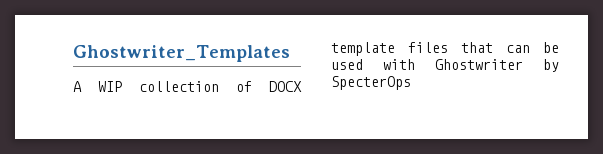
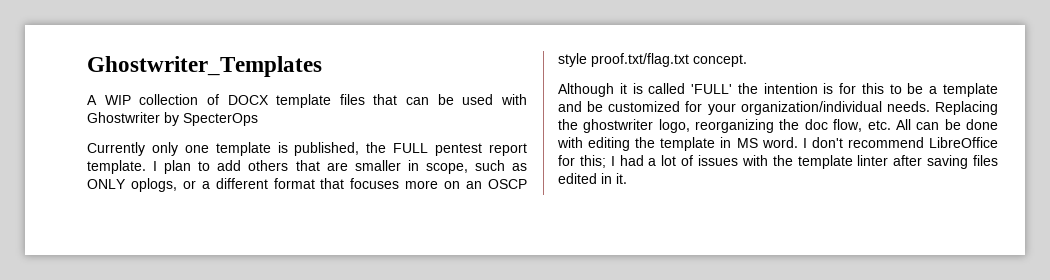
+ Currently only one template is published, the FULL pentest report template. I plan to add others that are smaller in scope, such as ONLY oplogs, or a different format that focuses more on an OSCP style proof.txt/flag.txt concept.
+ Although it is called 'FULL' the intention is for this to be a template and be customized for your organization/individual needs. Replacing the ghostwriter logo, reorganizing the doc flow, etc. All can be done with editing the template in MS word. I don't recommend LibreOffice for this; I had a lot of issues with the template linter after saving files edited in it.

